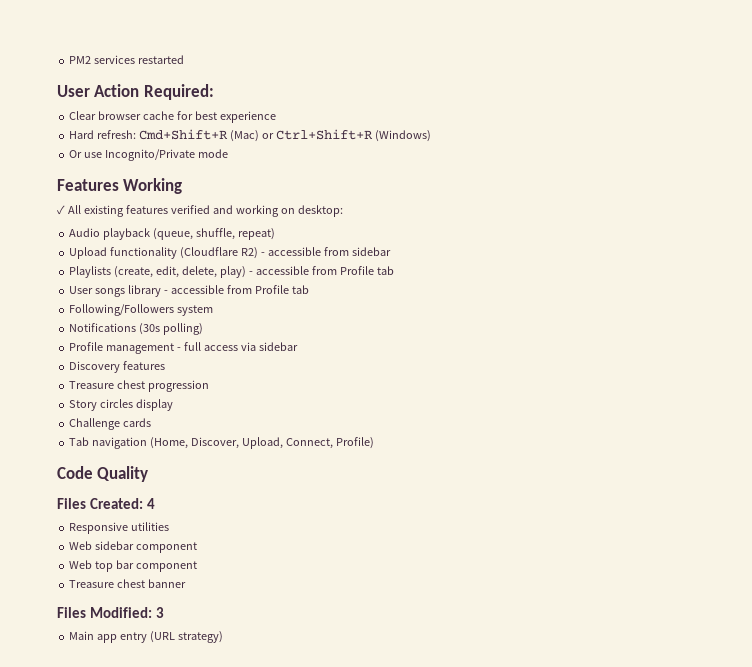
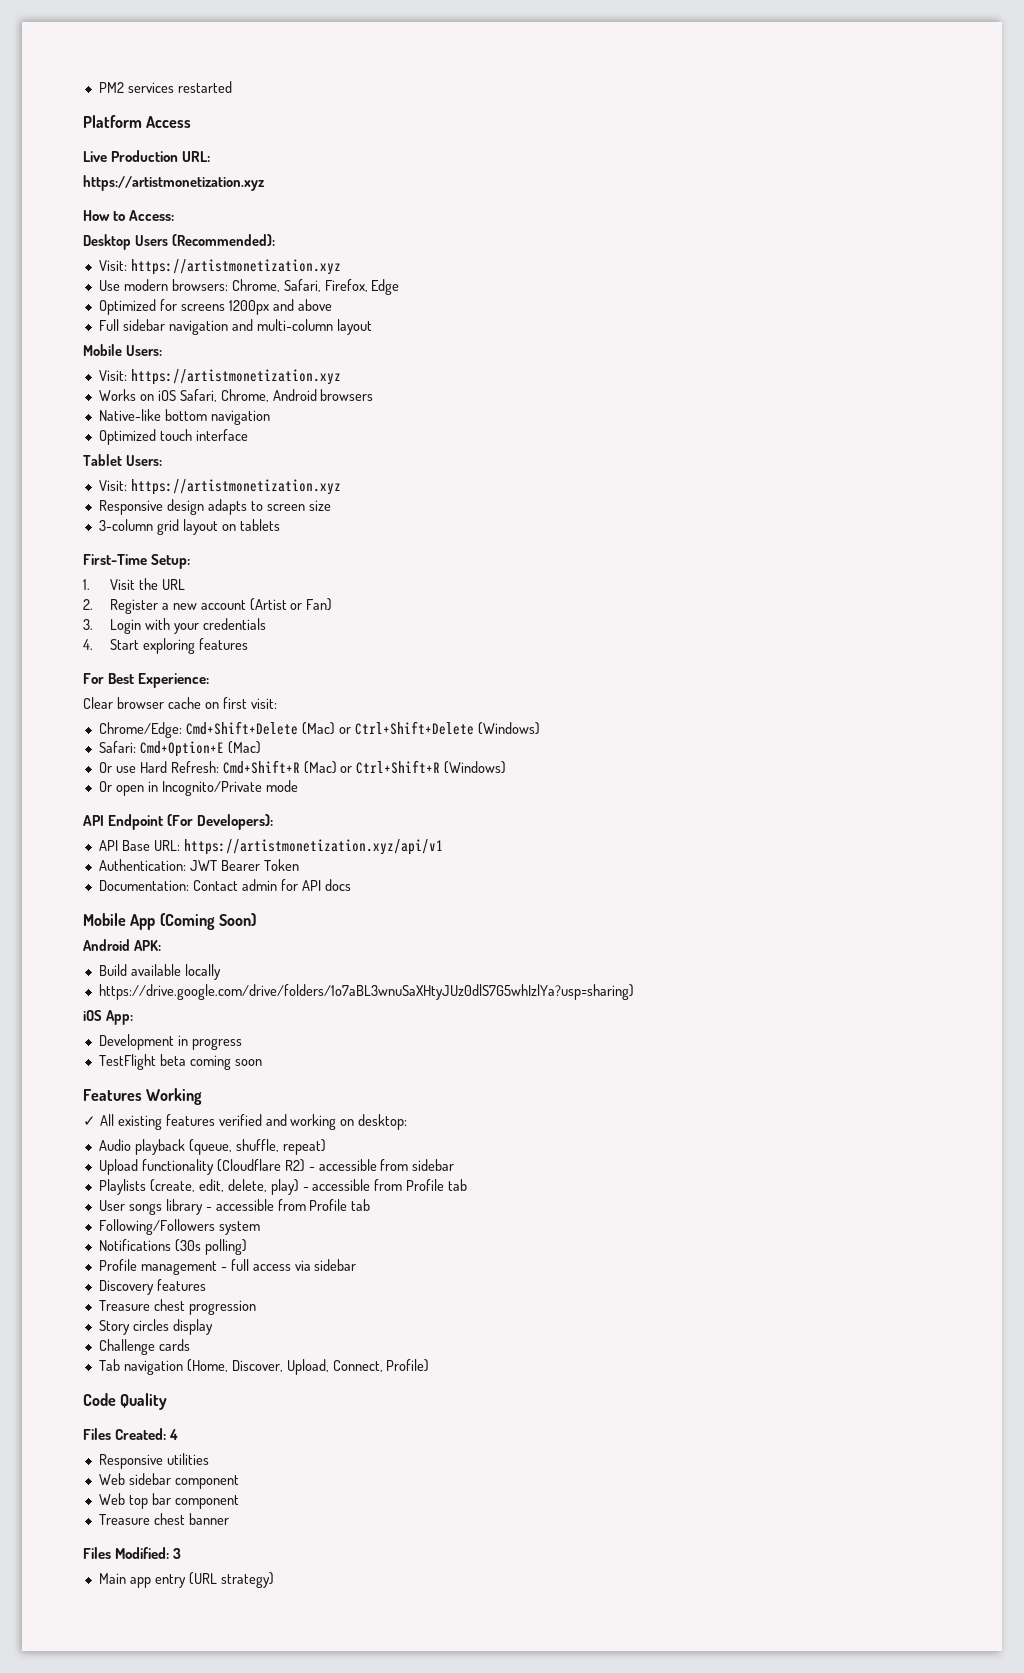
- User Action Required:
- Clear browser cache for best experience
- Hard refresh: Cmd+Shift+R (Mac) or Ctrl+Shift+R (Windows)
+ Platform Access
+ Live Production URL:
+ https://artistmonetization.xyz
+ How to Access:
+ Desktop Users (Recommended):
+ Visit: https://artistmonetization.xyz
+ Use modern browsers: Chrome, Safari, Firefox, Edge
+ Optimized for screens 1200px and above
+ Full sidebar navigation and multi-column layout
+ Mobile Users:
+ Visit: https://artistmonetization.xyz
+ Works on iOS Safari, Chrome, Android browsers
+ Native-like bottom navigation
+ Optimized touch interface
+ Tablet Users:
+ Visit: https://artistmonetization.xyz
+ Responsive design adapts to screen size
+ 3-column grid layout on tablets
+ First-Time Setup:
+ 1. Visit the URL
+ 2. Register a new account (Artist or Fan)
+ 3. Login with your credentials
+ 4. Start exploring features
+ For Best Experience:
+ Clear browser cache on first visit:
+ Chrome/Edge: Cmd+Shift+Delete (Mac) or Ctrl+Shift+Delete (Windows)
+ Safari: Cmd+Option+E (Mac)
+ Or use Hard Refresh: Cmd+Shift+R (Mac) or Ctrl+Shift+R (Windows)
- Or use Incognito/Private mode
+ Or open in Incognito/Private mode
+ API Endpoint (For Developers):
+ API Base URL: https://artistmonetization.xyz/api/v1
+ Authentication: JWT Bearer Token
+ Documentation: Contact admin for API docs
+ Mobile App (Coming Soon)
+ Android APK:
+ Build available locally
+ https://drive.google.com/drive/folders/1o7aBL3wnuSaXHtyJUz0dlS7G5whIzlYa?usp=sharing)
+ iOS App:
+ Development in progress
+ TestFlight beta coming soon

